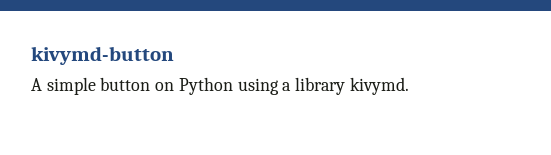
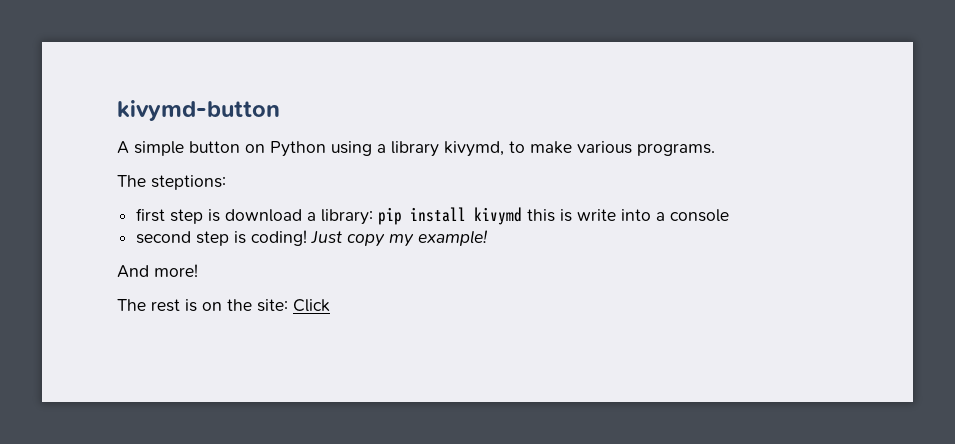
- A simple button on Python using a library kivymd.
+ A simple button on Python using a library kivymd, to make various programs.
+ The steptions:
+ first step is download a library: pip install kivymd this is write into a console
+ second step is coding! Just copy my example!
+ And more!
+ The rest is on the site: Click

